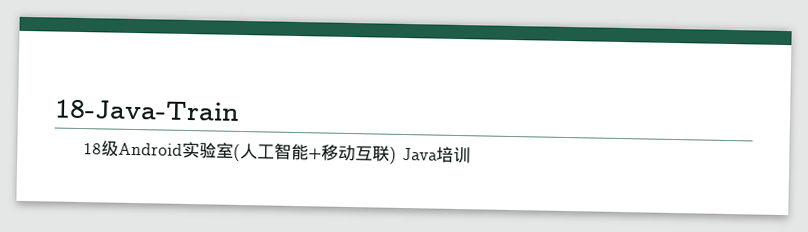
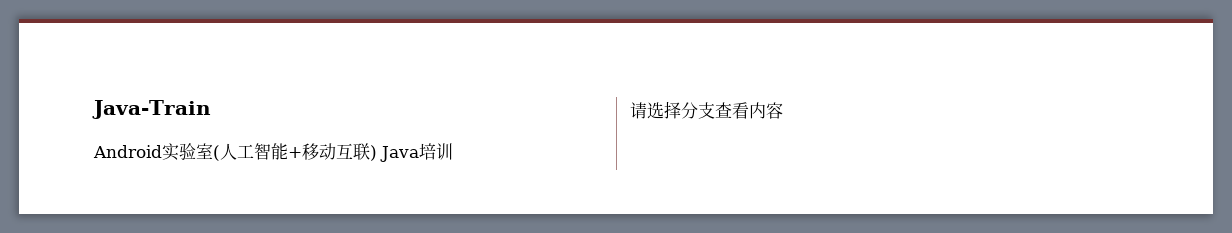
- 18-Java-Train
- 18级Android实验室(人工智能+移动互联) Java培训
+ Java-Train
+ Android实验室(人工智能+移动互联) Java培训
+ 请选择分支查看内容

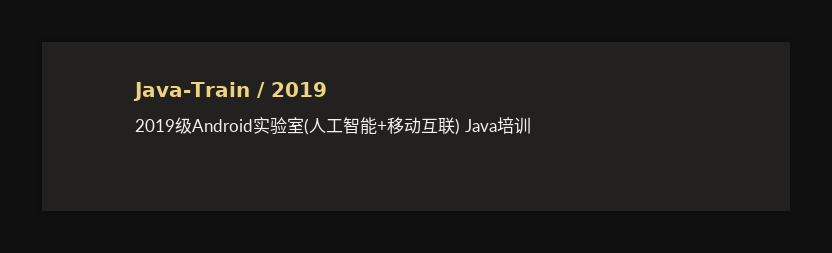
- Java-Train
- Android实验室(人工智能+移动互联) Java培训
+ Java-Train / 2019
+ 2019级Android实验室(人工智能+移动互联) Java培训
- 请选择分支查看内容

